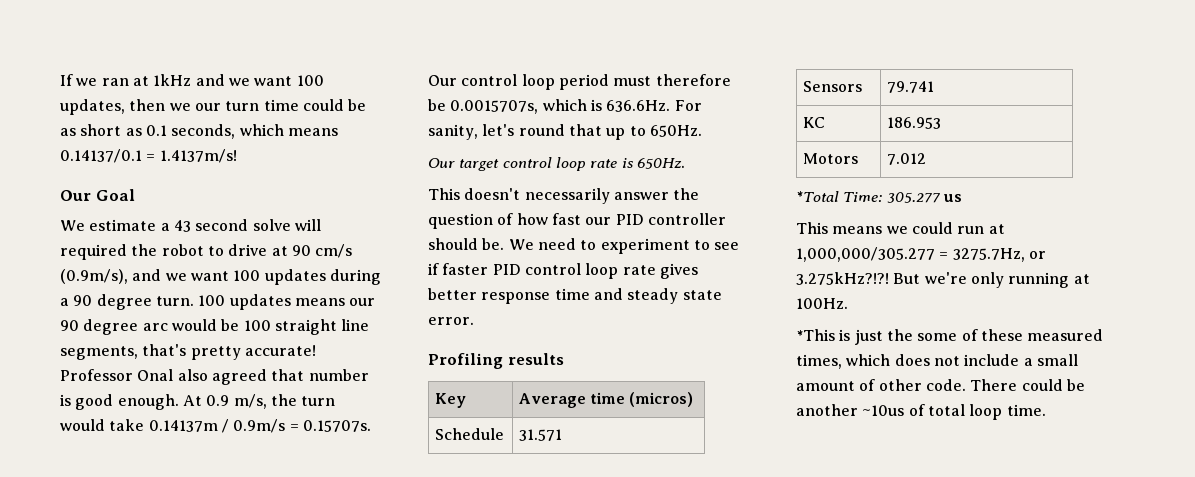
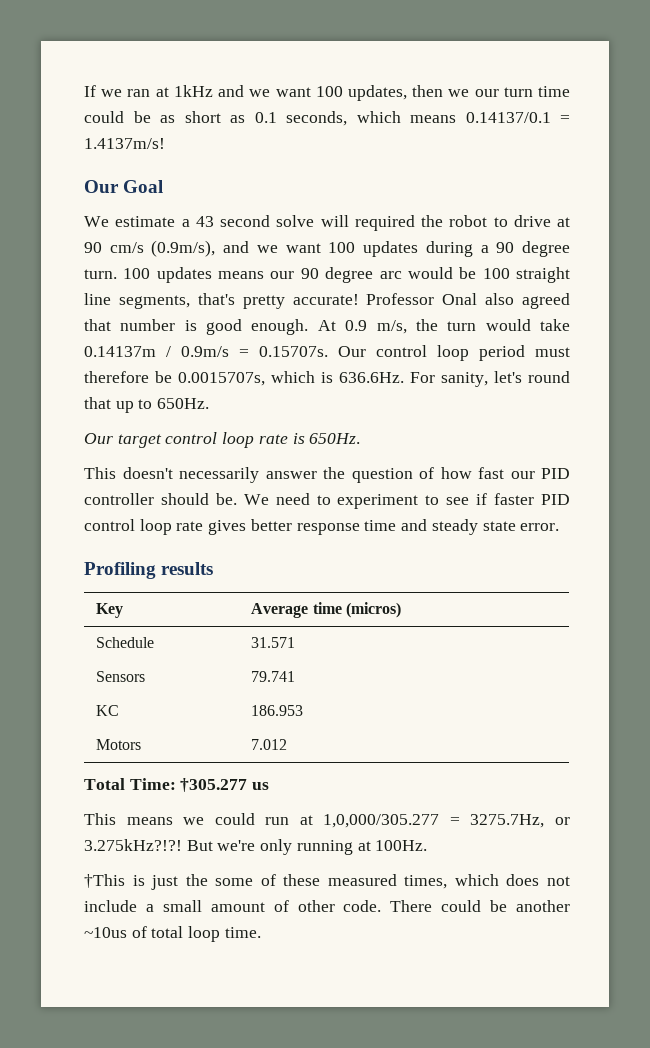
- *Total Time: 305.277 us
+ Total Time: †305.277 us
- This means we could run at 1,000,000/305.277 = 3275.7Hz, or 3.275kHz?!?!
+ This means we could run at 1,0,000/305.277 = 3275.7Hz, or 3.275kHz?!?!
- *This is just the some of these measured times, which does not include a small amount of other code.
+ †This is just the some of these measured times, which does not include a small amount of other code.

